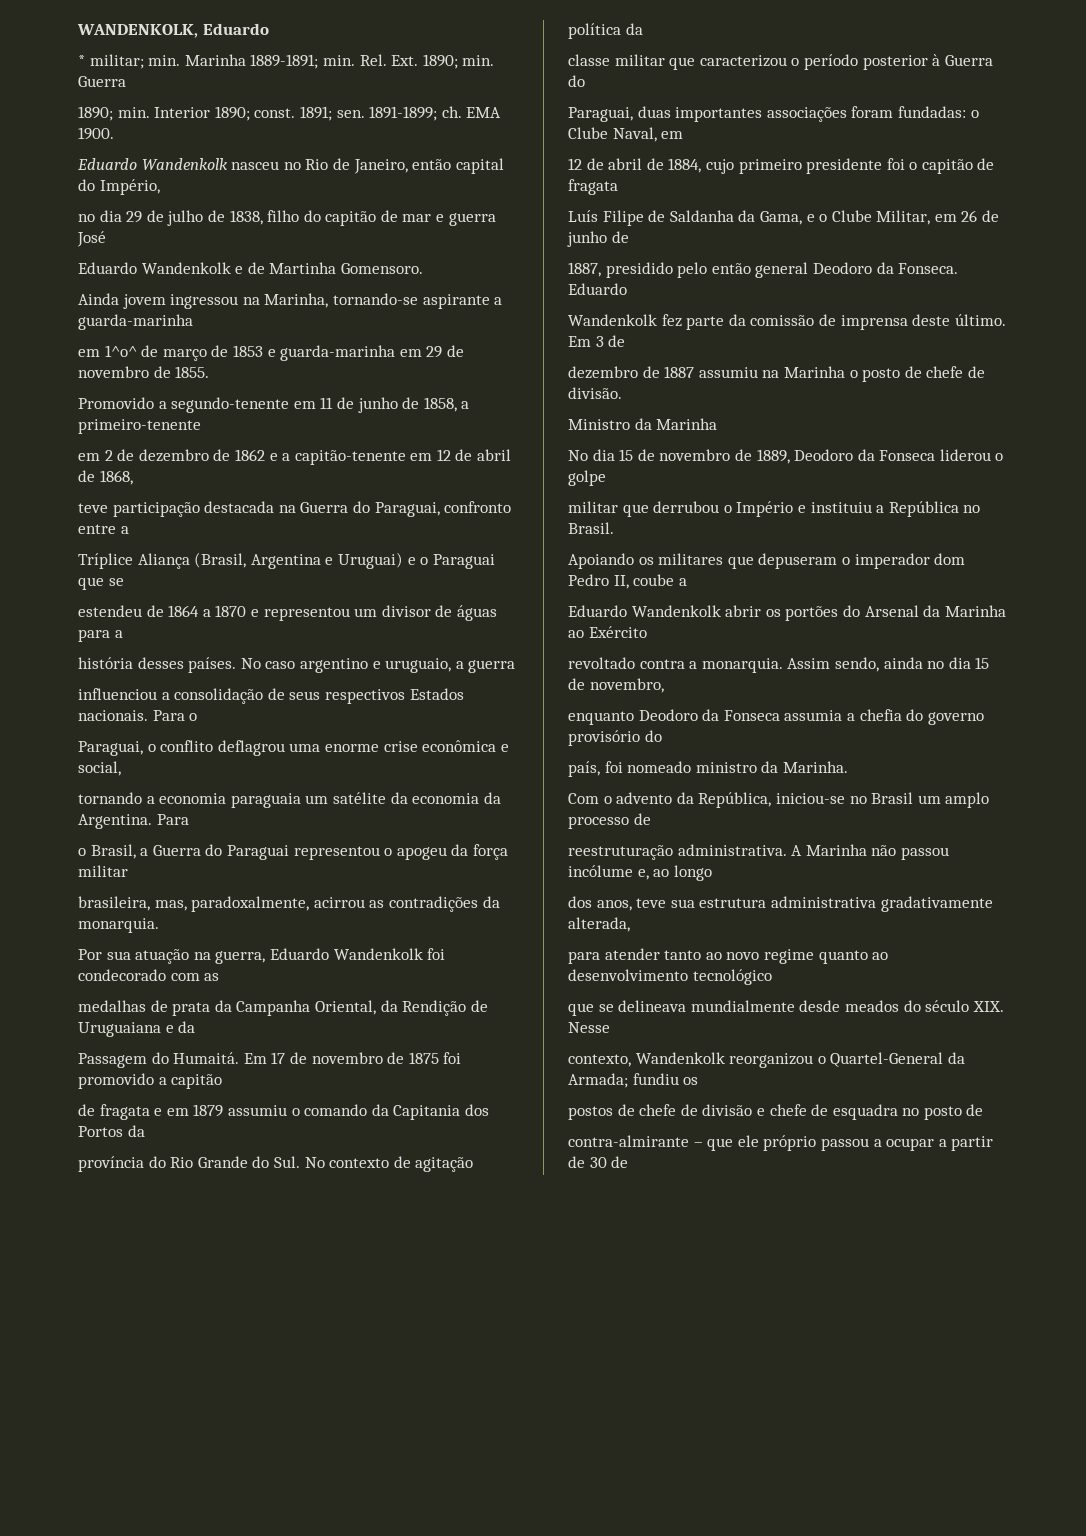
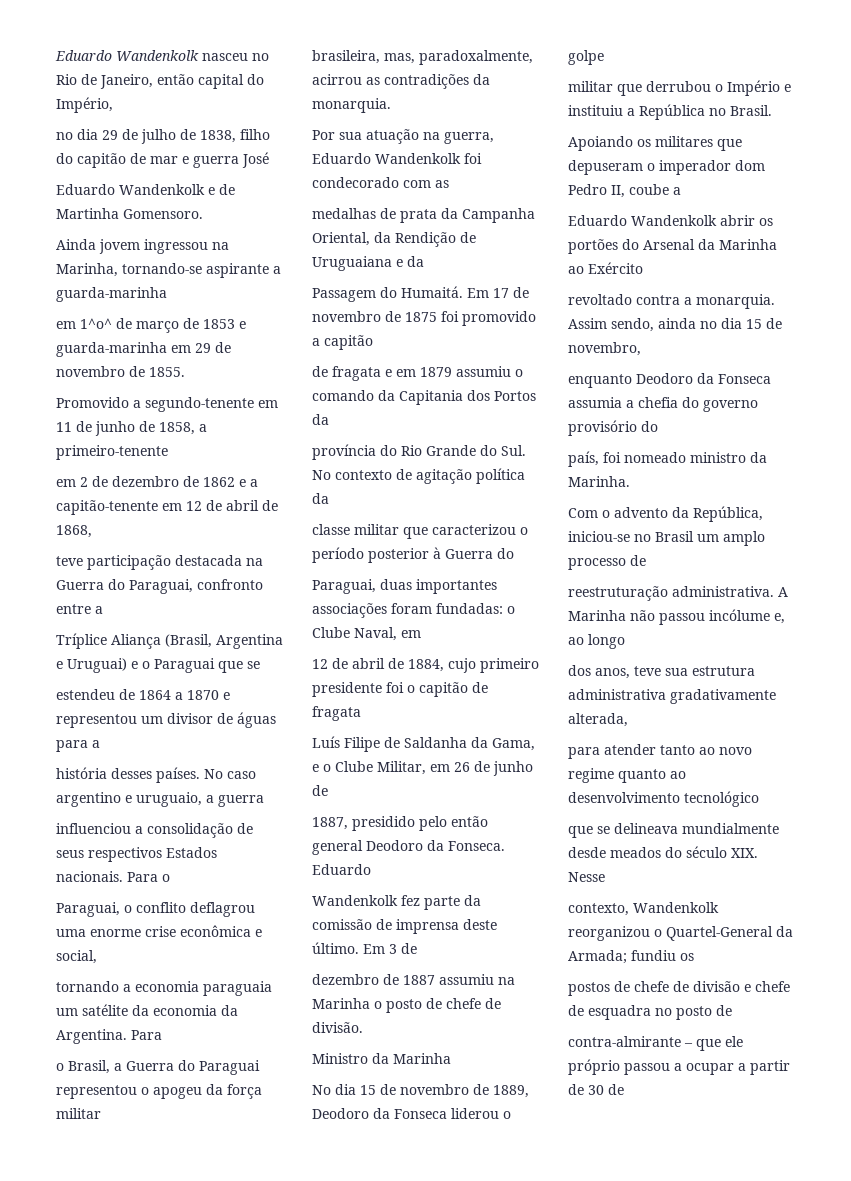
- WANDENKOLK, Eduardo
- * militar; min. Marinha 1889-1891; min. Rel. Ext. 1890; min. Guerra
- 1890; min. Interior 1890; const. 1891; sen. 1891-1899; ch. EMA 1900.

